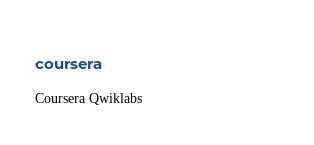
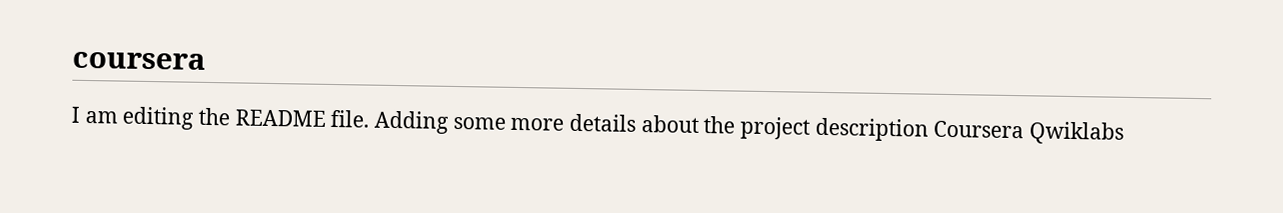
- Coursera Qwiklabs
+ I am editing the README file. Adding some more details about the project description Coursera Qwiklabs

